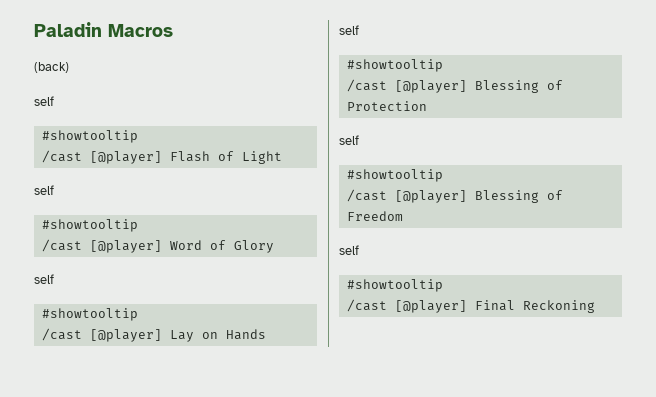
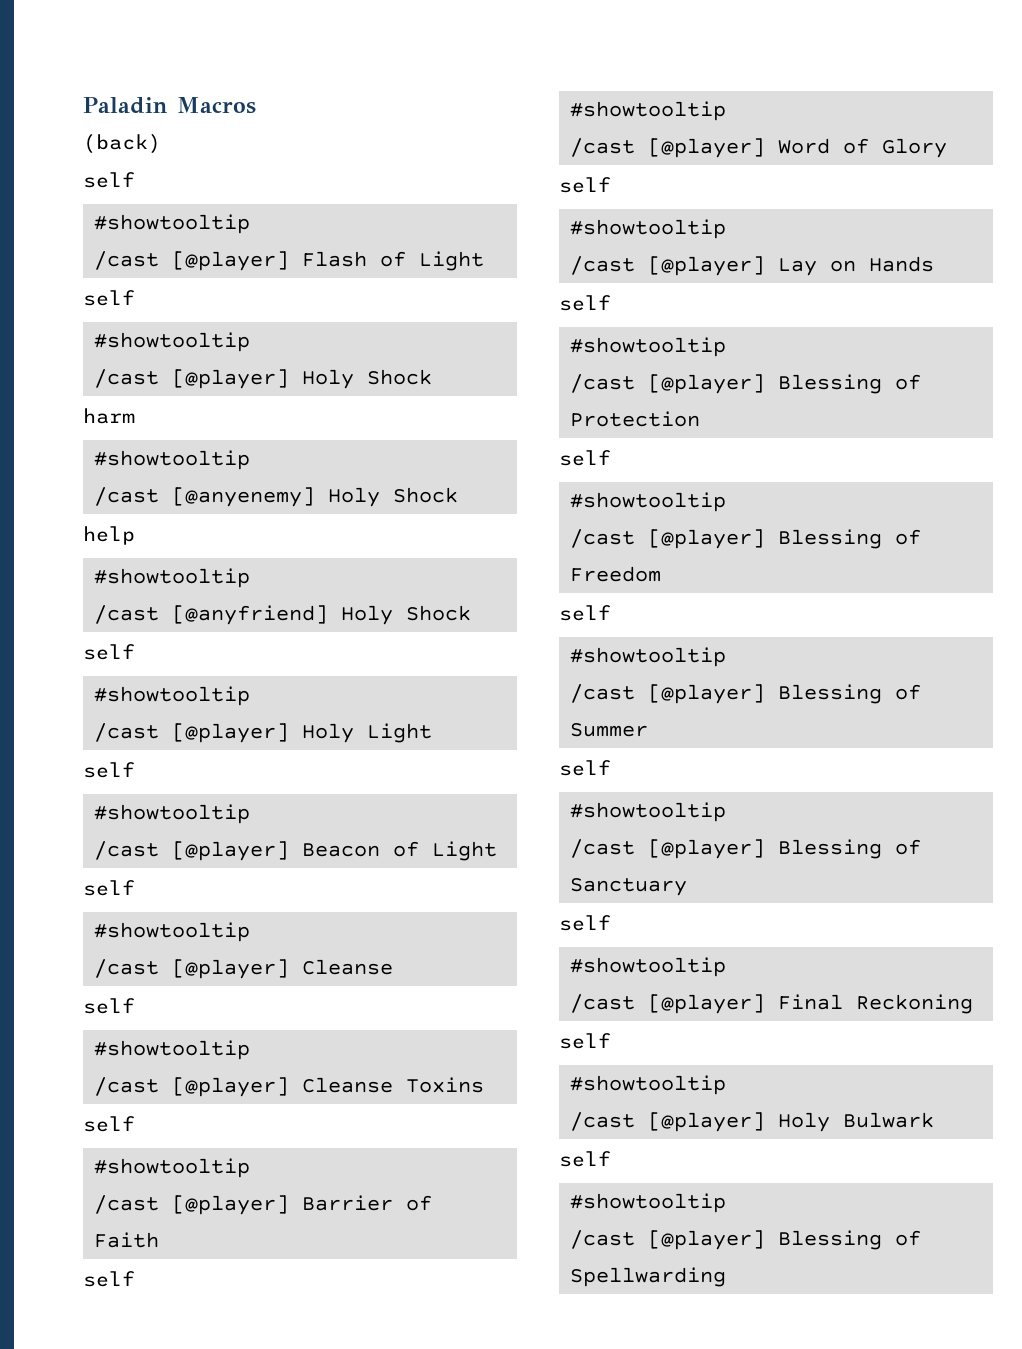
+ /cast [@player] Holy Shock
+ harm
+ #showtooltip
+ /cast [@anyenemy] Holy Shock
+ help
+ #showtooltip
+ /cast [@anyfriend] Holy Shock
+ self
+ #showtooltip
+ /cast [@player] Holy Light
+ self
+ #showtooltip
+ /cast [@player] Beacon of Light
+ self
+ #showtooltip
+ /cast [@player] Cleanse
+ self
+ #showtooltip
+ /cast [@player] Cleanse Toxins
+ self
+ #showtooltip
+ /cast [@player] Barrier of Faith
+ self
+ #showtooltip
+ /cast [@player] Blessing of Summer
+ self
+ #showtooltip
+ /cast [@player] Blessing of Sanctuary
+ self
+ #showtooltip
  /cast [@player] Final Reckoning
+ self
+ #showtooltip
+ /cast [@player] Holy Bulwark
+ self
+ #showtooltip
+ /cast [@player] Blessing of Spellwarding

